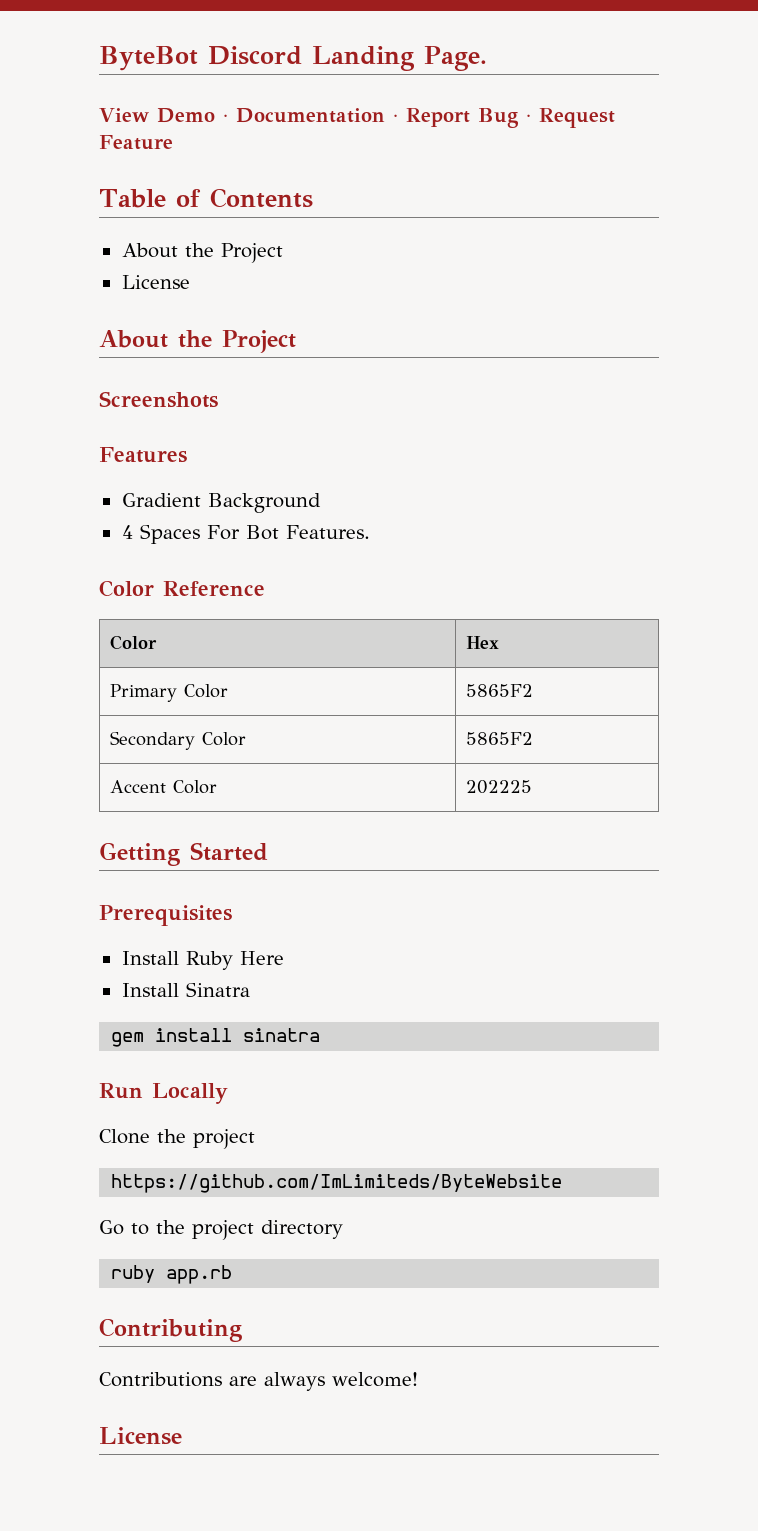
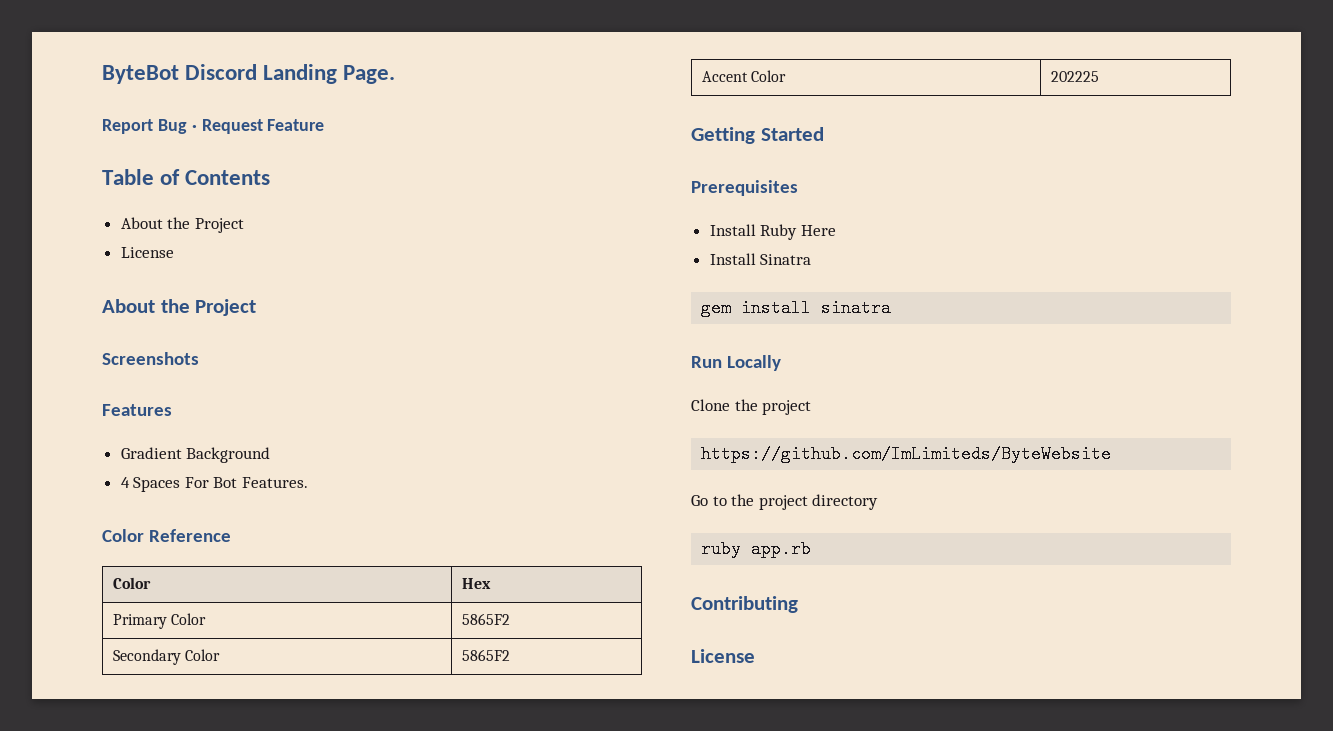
- View Demo · Documentation · Report Bug · Request Feature
+ Report Bug · Request Feature
- Contributions are always welcome!

